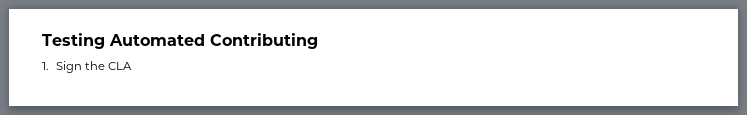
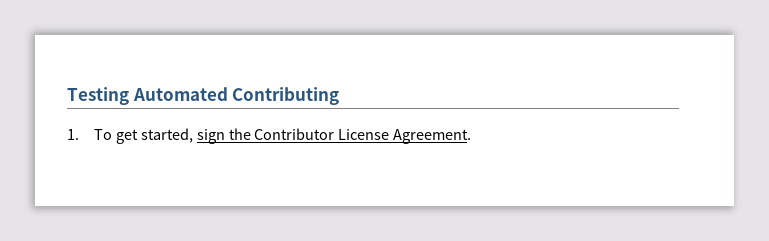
- 1. Sign the CLA
+ 1. To get started, sign the Contributor License Agreement.

